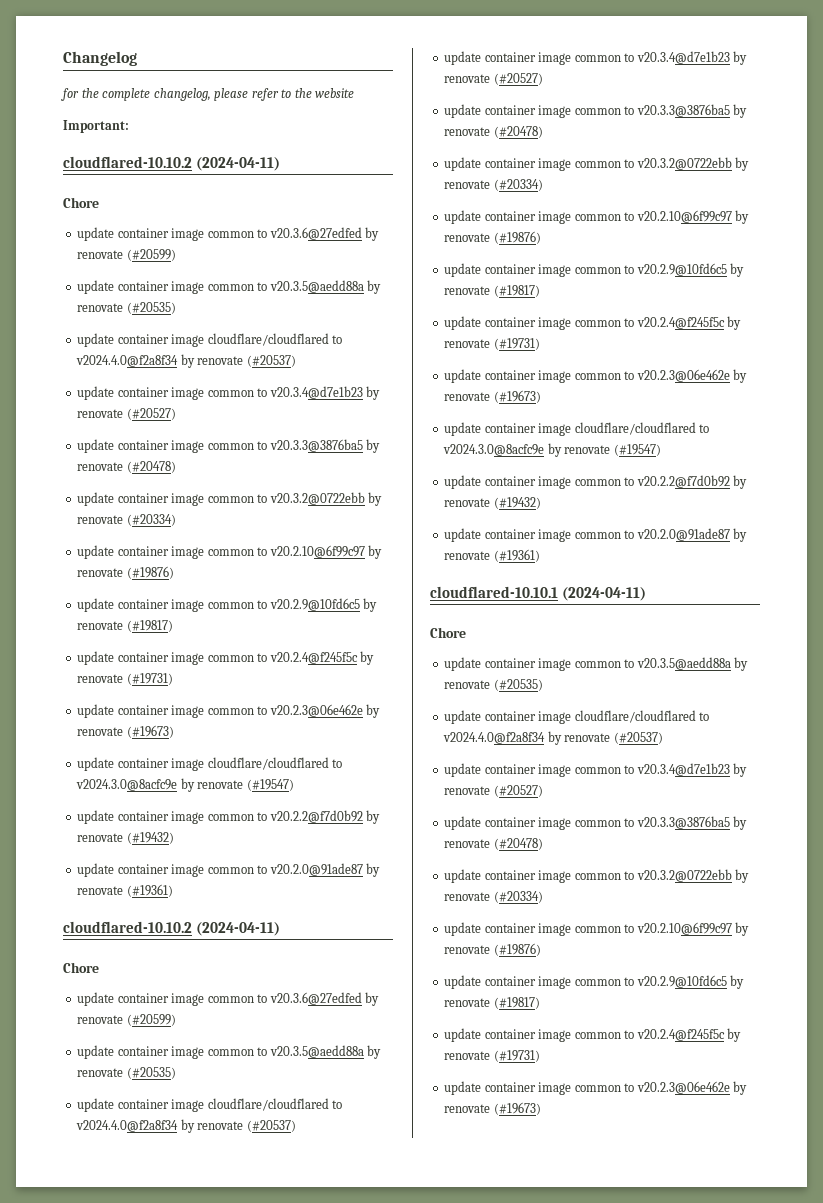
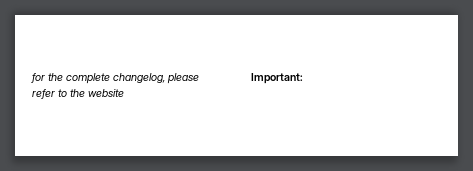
- Changelog
  Important:
- cloudflared-10.10.2 (2024-04-11)
- Chore
- update container image common to v20.3.6@27edfed by renovate (#20599)
- update container image common to v20.3.5@aedd88a by renovate (#20535)
- update container image cloudflare/cloudflared to v2024.4.0@f2a8f34 by renovate (#20537)
- update container image common to v20.3.4@d7e1b23 by renovate (#20527)
- update container image common to v20.3.3@3876ba5 by renovate (#20478)
- update container image common to v20.3.2@0722ebb by renovate (#20334)
- update container image common to v20.2.10@6f99c97 by renovate (#19876)
- update container image common to v20.2.9@10fd6c5 by renovate (#19817)
- update container image common to v20.2.4@f245f5c by renovate (#19731)
- update container image common to v20.2.3@06e462e by renovate (#19673)
- update container image cloudflare/cloudflared to v2024.3.0@8acfc9e by renovate (#19547)
- update container image common to v20.2.2@f7d0b92 by renovate (#19432)
- update container image common to v20.2.0@91ade87 by renovate (#19361)
- cloudflared-10.10.2 (2024-04-11)
- Chore
- update container image common to v20.3.6@27edfed by renovate (#20599)
- update container image common to v20.3.5@aedd88a by renovate (#20535)
- update container image cloudflare/cloudflared to v2024.4.0@f2a8f34 by renovate (#20537)
- update container image common to v20.3.4@d7e1b23 by renovate (#20527)
- update container image common to v20.3.3@3876ba5 by renovate (#20478)
- update container image common to v20.3.2@0722ebb by renovate (#20334)
- update container image common to v20.2.10@6f99c97 by renovate (#19876)
- update container image common to v20.2.9@10fd6c5 by renovate (#19817)
- update container image common to v20.2.4@f245f5c by renovate (#19731)
- update container image common to v20.2.3@06e462e by renovate (#19673)
- update container image cloudflare/cloudflared to v2024.3.0@8acfc9e by renovate (#19547)
- update container image common to v20.2.2@f7d0b92 by renovate (#19432)
- update container image common to v20.2.0@91ade87 by renovate (#19361)
- cloudflared-10.10.1 (2024-04-11)
- Chore
- update container image common to v20.3.5@aedd88a by renovate (#20535)
- update container image cloudflare/cloudflared to v2024.4.0@f2a8f34 by renovate (#20537)
- update container image common to v20.3.4@d7e1b23 by renovate (#20527)
- update container image common to v20.3.3@3876ba5 by renovate (#20478)
- update container image common to v20.3.2@0722ebb by renovate (#20334)
- update container image common to v20.2.10@6f99c97 by renovate (#19876)
- update container image common to v20.2.9@10fd6c5 by renovate (#19817)
- update container image common to v20.2.4@f245f5c by renovate (#19731)
- update container image common to v20.2.3@06e462e by renovate (#19673)

